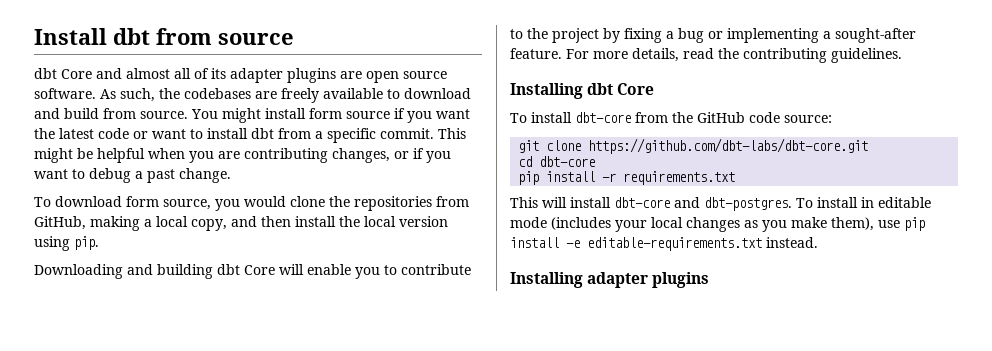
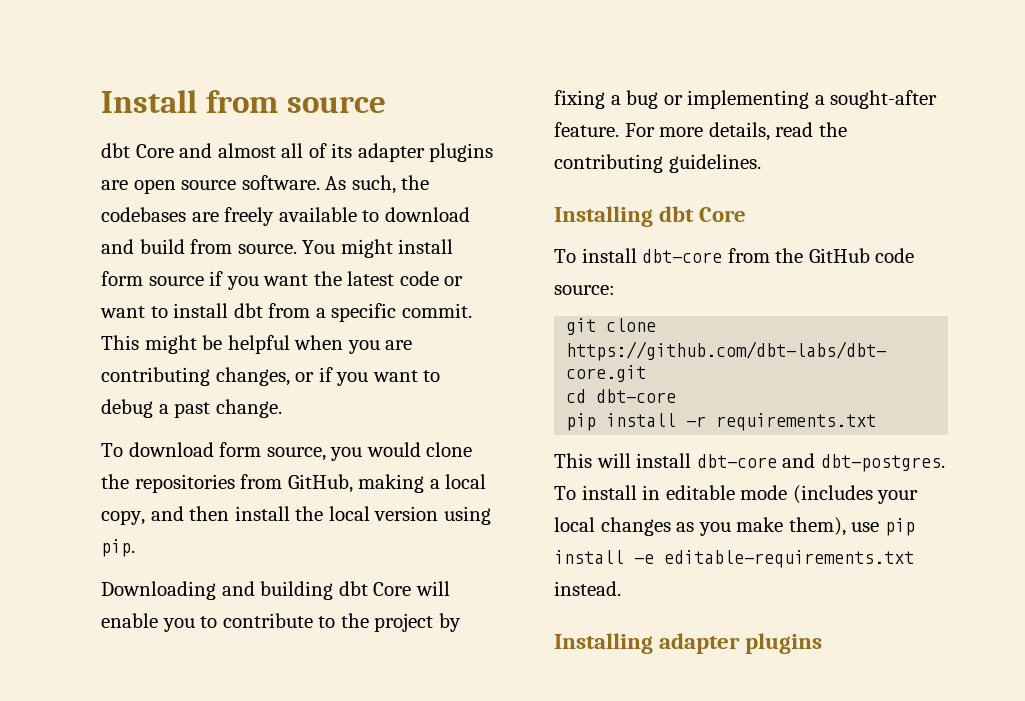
- Install dbt from source
+ Install from source

